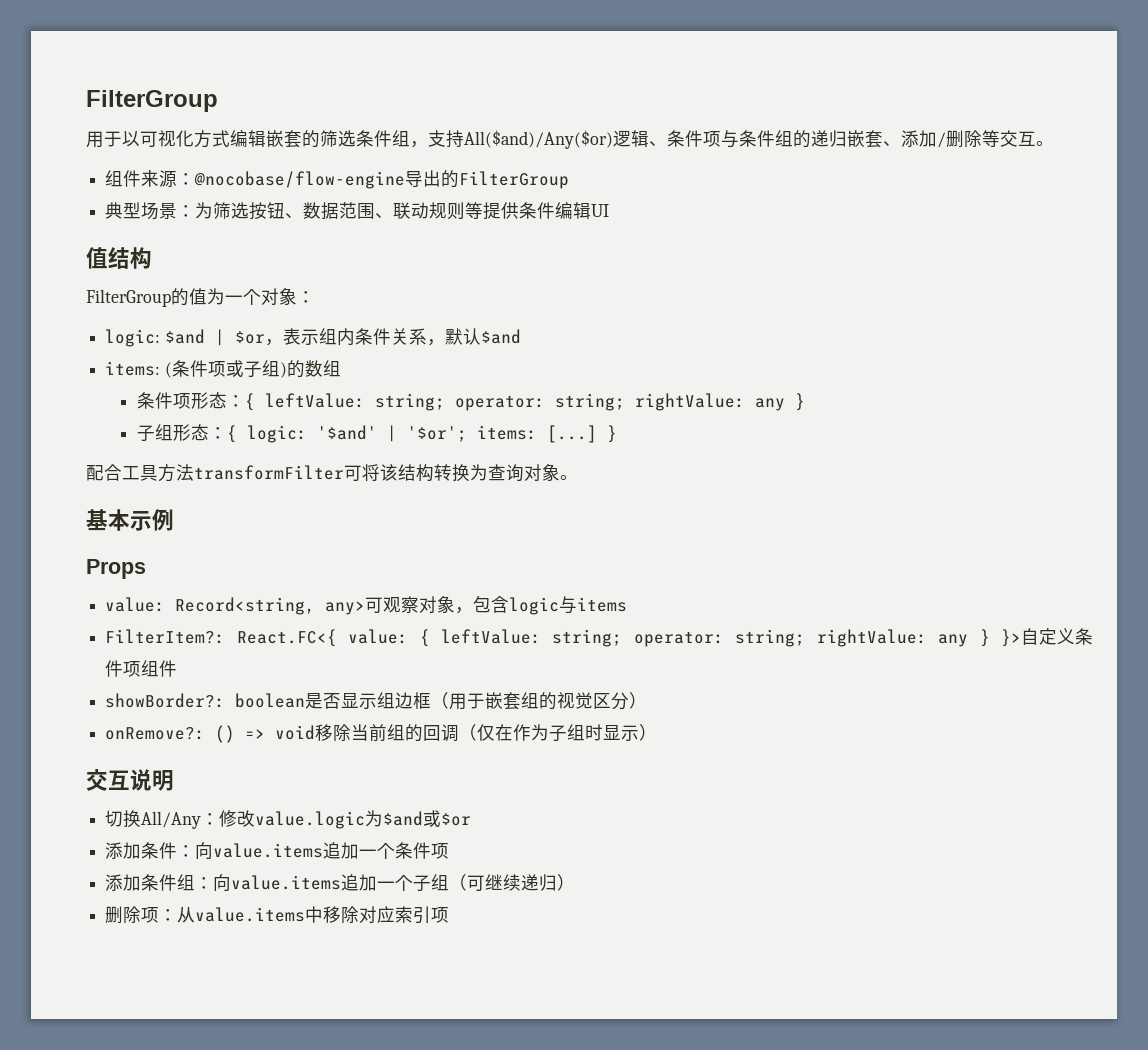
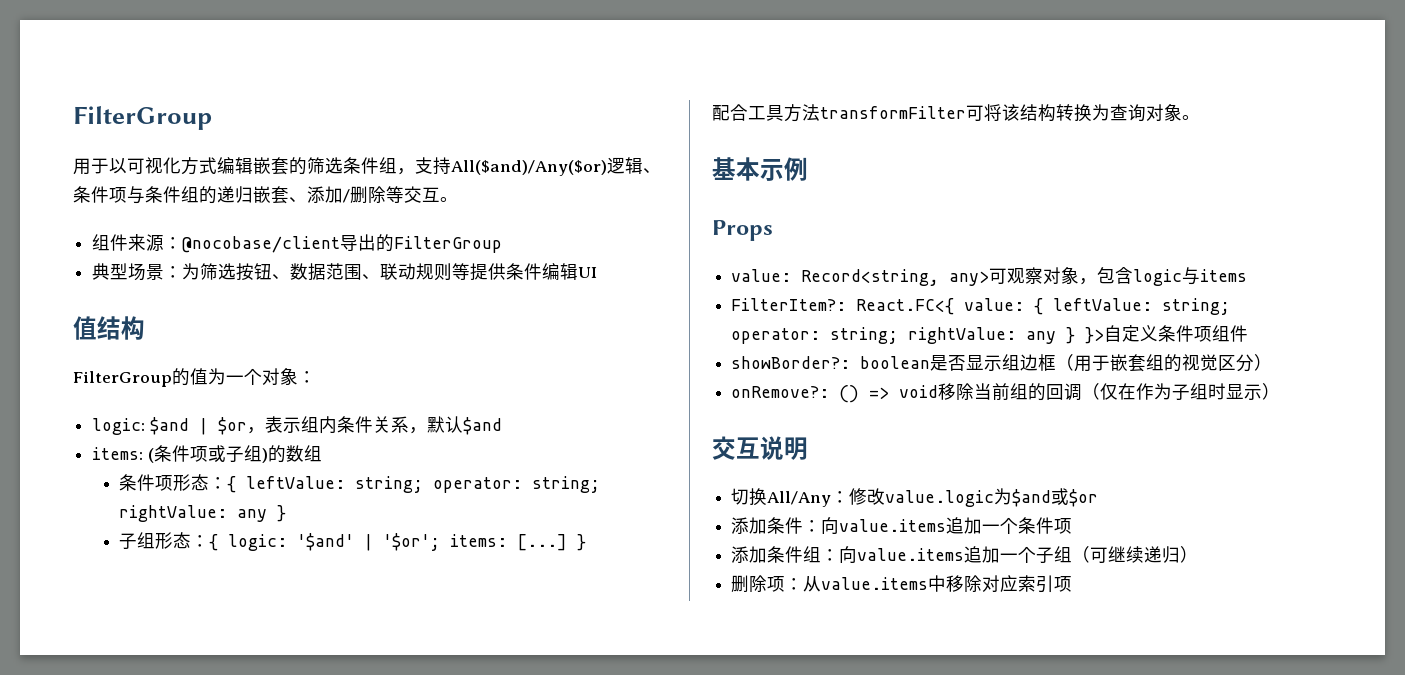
- 组件来源：@nocobase/flow-engine导出的FilterGroup
+ 组件来源：@nocobase/client导出的FilterGroup

